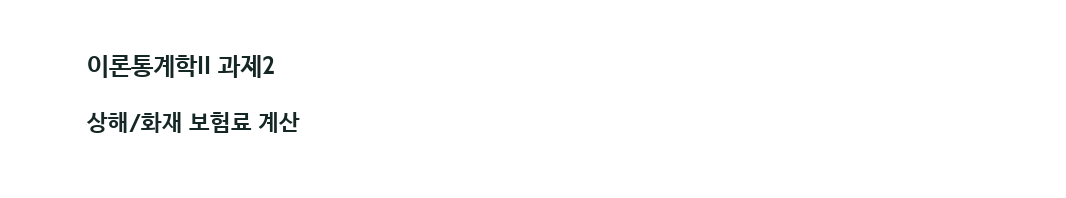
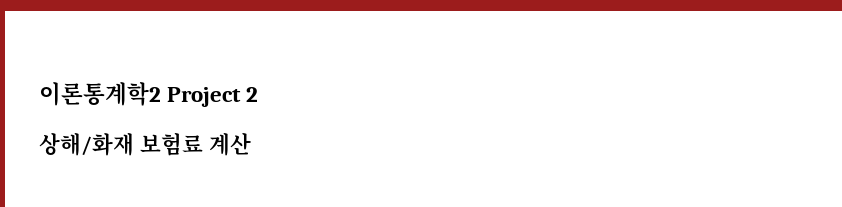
- 이론통계학II 과제2
+ 이론통계학2 Project 2

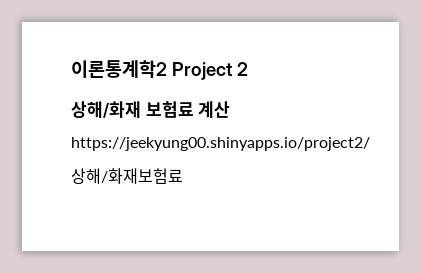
+ https://jeekyung00.shinyapps.io/project2/
+ 상해/화재보험료

